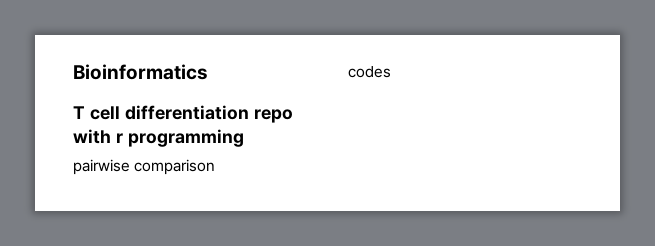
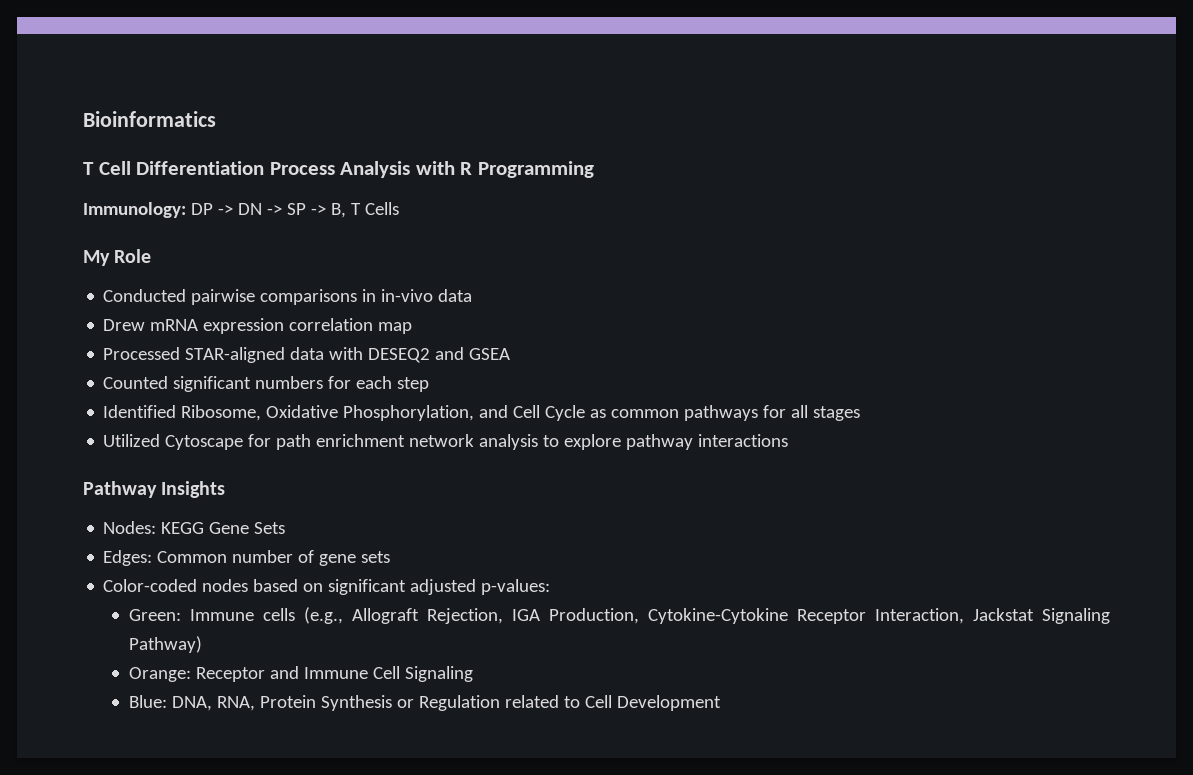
- T cell differentiation repo with r programming
- pairwise comparison
- codes
+ T Cell Differentiation Process Analysis with R Programming
+ Immunology: DP -> DN -> SP -> B, T Cells
+ My Role
+ Conducted pairwise comparisons in in-vivo data
+ Drew mRNA expression correlation map
+ Processed STAR-aligned data with DESEQ2 and GSEA
+ Counted significant numbers for each step
+ Identified Ribosome, Oxidative Phosphorylation, and Cell Cycle as common pathways for all stages
+ Utilized Cytoscape for path enrichment network analysis to explore pathway interactions
+ Pathway Insights
+ Nodes: KEGG Gene Sets
+ Edges: Common number of gene sets
+ Color-coded nodes based on significant adjusted p-values:
+ Green: Immune cells (e.g., Allograft Rejection, IGA Production, Cytokine-Cytokine Receptor Interaction, Jackstat Signaling Pathway)
+ Orange: Receptor and Immune Cell Signaling
+ Blue: DNA, RNA, Protein Synthesis or Regulation related to Cell Development

